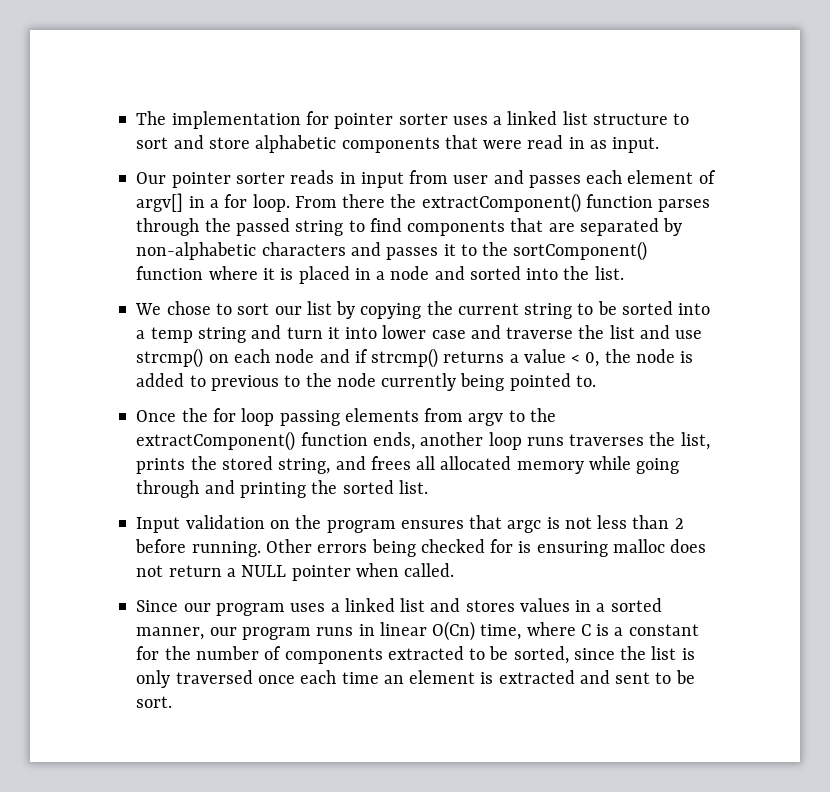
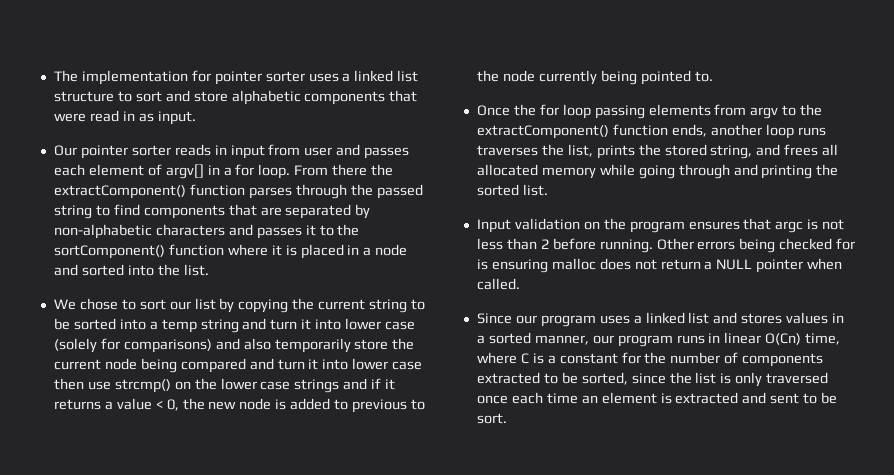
- We chose to sort our list by copying the current string to be sorted into a temp string and turn it into lower case and traverse the list and use strcmp() on each node and if strcmp() returns a value < 0, the node is added to previous to the node currently being pointed to.
+ We chose to sort our list by copying the current string to be sorted into a temp string and turn it into lower case (solely for comparisons) and also temporarily store the current node being compared and turn it into lower case then use strcmp() on the lower case strings and if it returns a value < 0, the new node is added to previous to the node currently being pointed to.

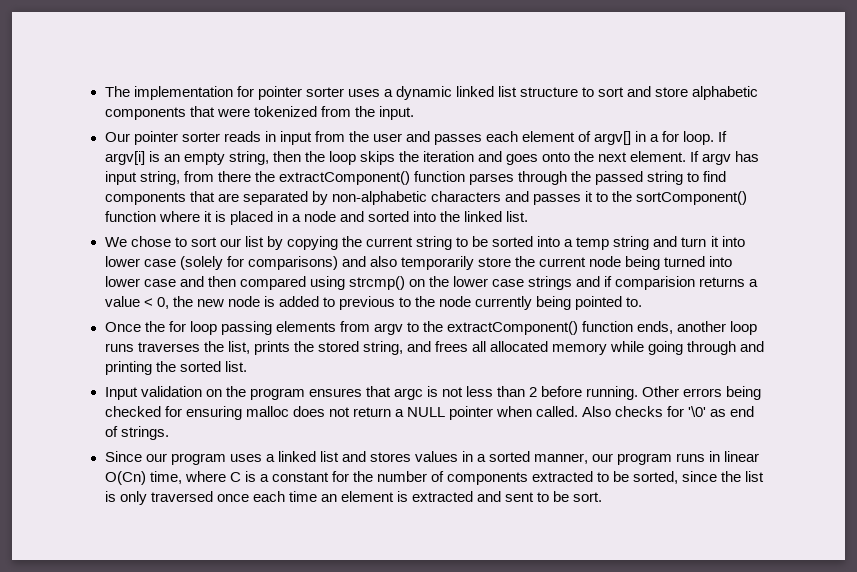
- The implementation for pointer sorter uses a linked list structure to sort and store alphabetic components that were read in as input.
+ The implementation for pointer sorter uses a dynamic linked list structure to sort and store alphabetic components that were tokenized from the input.
- Our pointer sorter reads in input from user and passes each element of argv[] in a for loop.
+ Our pointer sorter reads in input from the user and passes each element of argv[] in a for loop.
- From there the extractComponent() function parses through the passed string to find components that are separated by non-alphabetic characters and passes it to the sortComponent() function where it is placed in a node and sorted into the list.
+ If argv[i] is an empty string, then the loop skips the iteration and goes onto the next element. If argv has input string, from there the extractComponent() function parses through the passed string to find components that are separated by non-alphabetic characters and passes it to the sortComponent() function where it is placed in a node and sorted into the linked list.
- We chose to sort our list by copying the current string to be sorted into a temp string and turn it into lower case (solely for comparisons) and also temporarily store the current node being compared and turn it into lower case then use strcmp() on the lower case strings and if it returns a value < 0, the new node is added to previous to the node currently being pointed to.
+ We chose to sort our list by copying the current string to be sorted into a temp string and turn it into lower case (solely for comparisons) and also temporarily store the current node being turned into lower case and then compared using strcmp() on the lower case strings and if comparision returns a value < 0, the new node is added to previous to the node currently being pointed to.
- Other errors being checked for is ensuring malloc does not return a NULL pointer when called.
+ Other errors being checked for ensuring malloc does not return a NULL pointer when called. Also checks for '\0' as end of strings.

